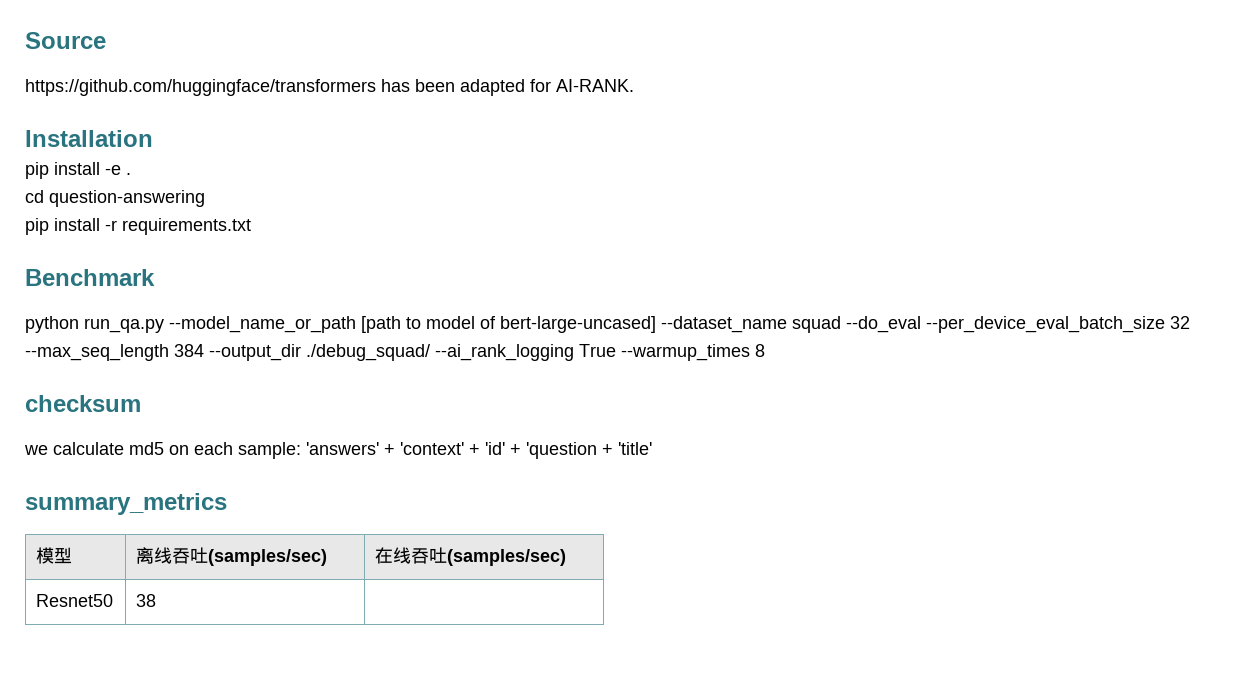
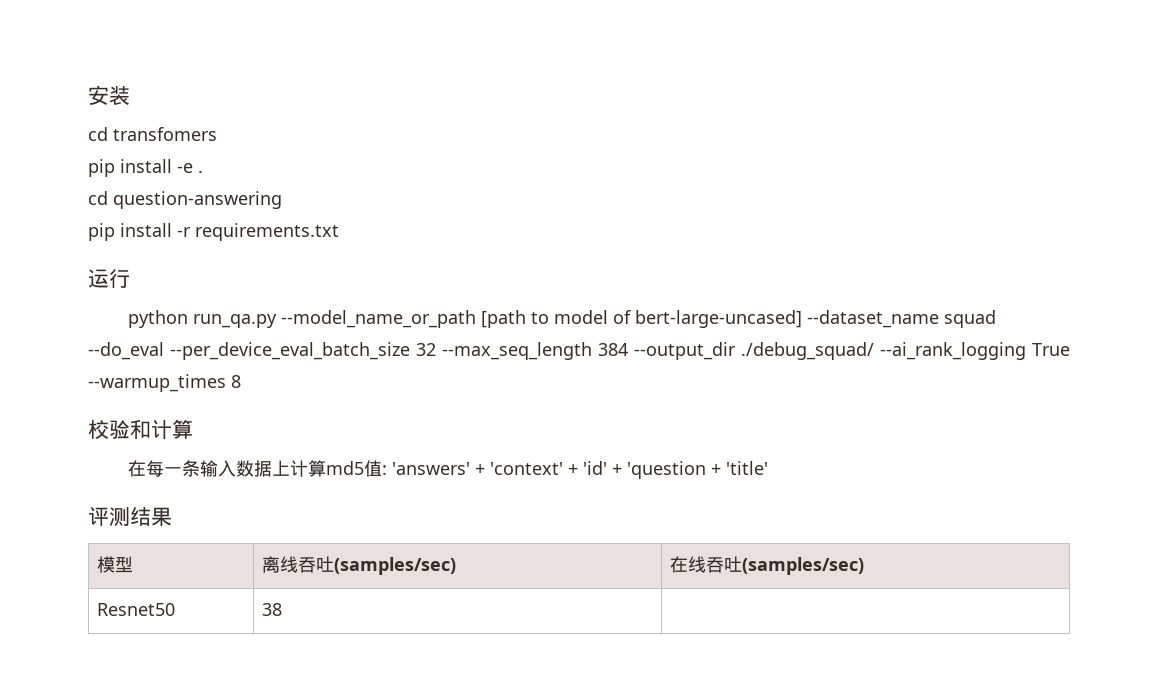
- Source
- https://github.com/huggingface/transformers has been adapted for AI-RANK.
- Installation
+ 安装
+ cd transfomers
- Benchmark
+ 运行
- checksum
- we calculate md5 on each sample: 'answers' + 'context' + 'id' + 'question + 'title'
+ 校验和计算
+ 在每一条输入数据上计算md5值: 'answers' + 'context' + 'id' + 'question + 'title'
- summary_metrics
+ 评测结果

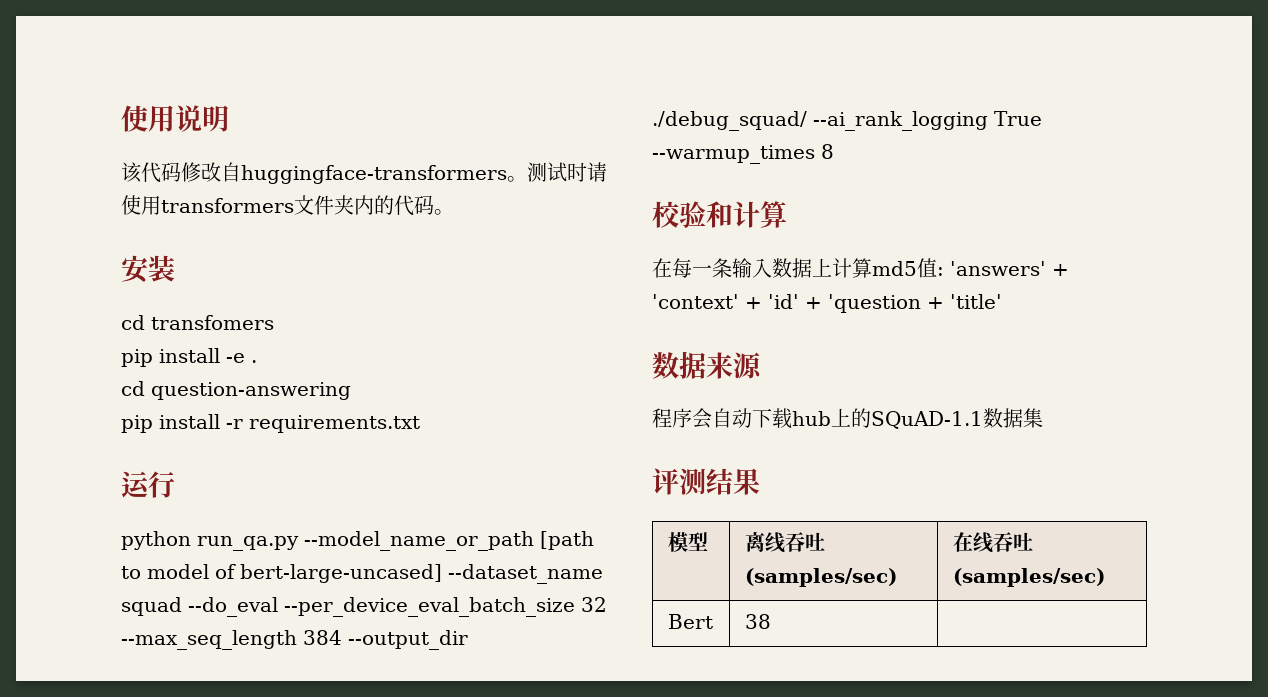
+ 使用说明
+ 该代码修改自huggingface-transformers。测试时请使用transformers文件夹内的代码。
+ 数据来源
+ 程序会自动下载hub上的SQuAD-1.1数据集
- Resnet50 | 38 |
+ Bert | 38 |

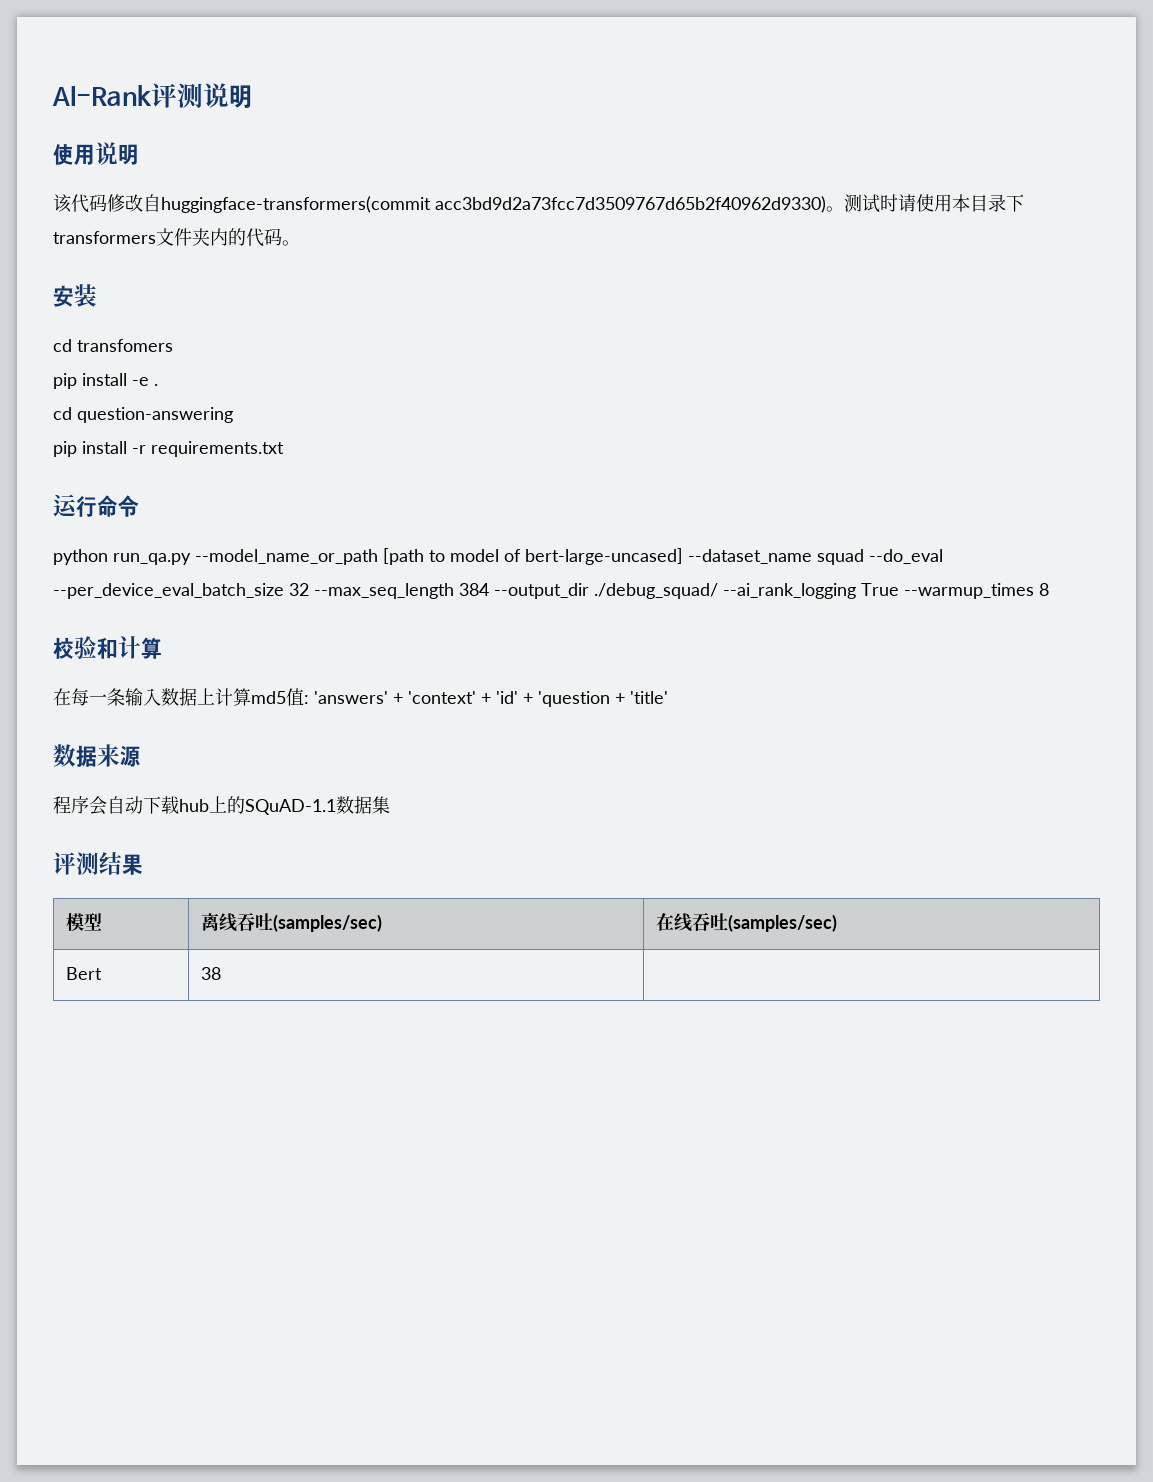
+ AI-Rank评测说明
- 该代码修改自huggingface-transformers。
+ 该代码修改自huggingface-transformers(commit acc3bd9d2a73fcc7d3509767d65b2f40962d9330)。
- 测试时请使用transformers文件夹内的代码。
+ 测试时请使用本目录下transformers文件夹内的代码。
- 运行
+ 运行命令

